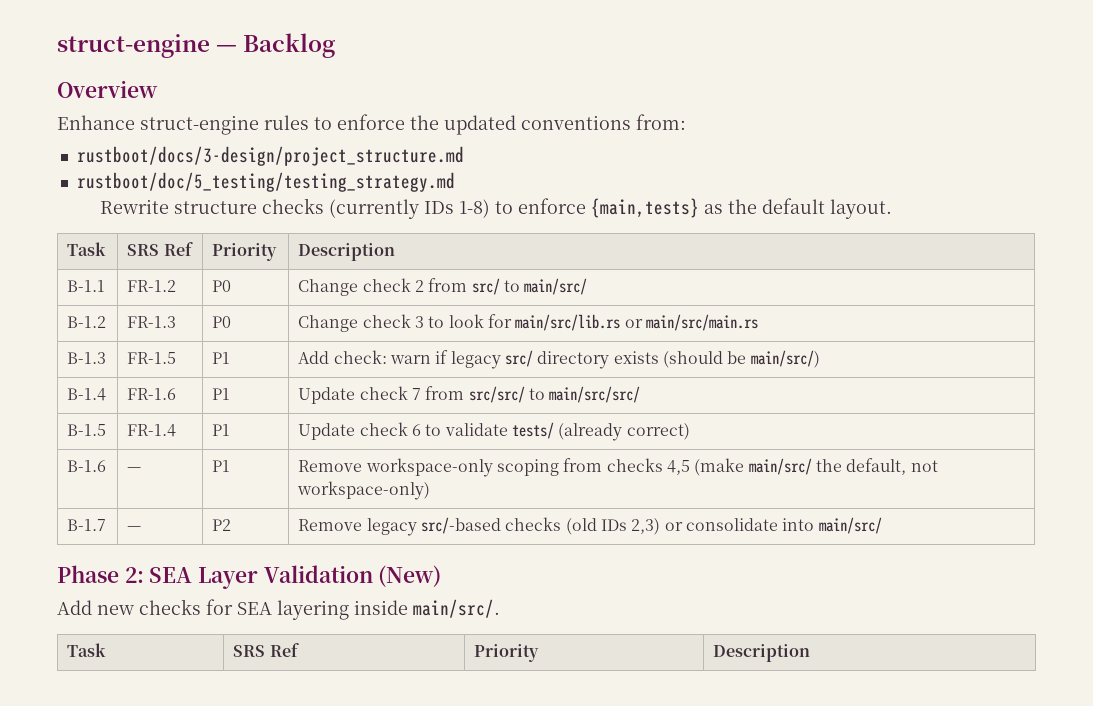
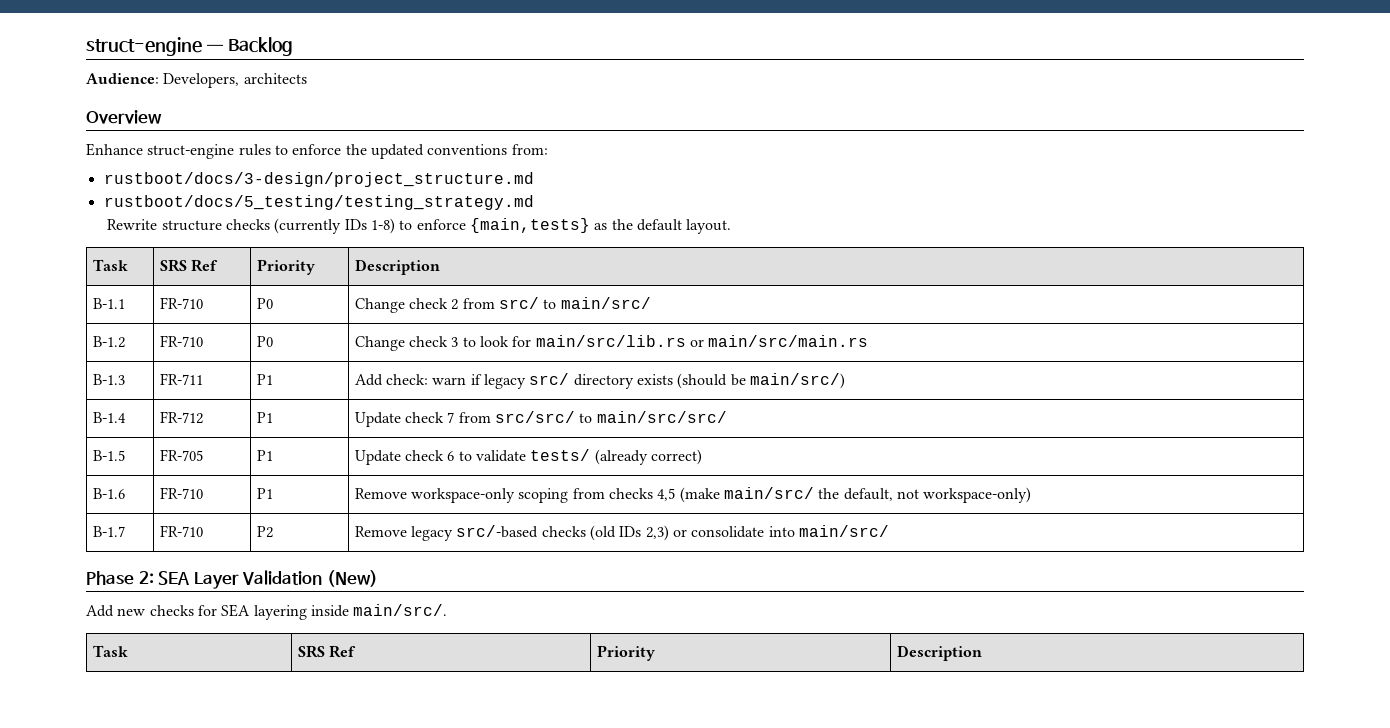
+ Audience: Developers, architects
- rustboot/doc/5_testing/testing_strategy.md
+ rustboot/docs/5_testing/testing_strategy.md
- B-1.1 | FR-1.2 | P0 | Change check 2 from src/ to main/src/
+ B-1.1 | FR-710 | P0 | Change check 2 from src/ to main/src/
- B-1.2 | FR-1.3 | P0 | Change check 3 to look for main/src/lib.rs or main/src/main.rs
+ B-1.2 | FR-710 | P0 | Change check 3 to look for main/src/lib.rs or main/src/main.rs
- B-1.3 | FR-1.5 | P1 | Add check: warn if legacy src/ directory exists (should be main/src/)
+ B-1.3 | FR-711 | P1 | Add check: warn if legacy src/ directory exists (should be main/src/)
- B-1.4 | FR-1.6 | P1 | Update check 7 from src/src/ to main/src/src/
+ B-1.4 | FR-712 | P1 | Update check 7 from src/src/ to main/src/src/
- B-1.5 | FR-1.4 | P1 | Update check 6 to validate tests/ (already correct)
+ B-1.5 | FR-705 | P1 | Update check 6 to validate tests/ (already correct)
- B-1.6 | — | P1 | Remove workspace-only scoping from checks 4,5 (make main/src/ the default, not workspace-only)
+ B-1.6 | FR-710 | P1 | Remove workspace-only scoping from checks 4,5 (make main/src/ the default, not workspace-only)
- B-1.7 | — | P2 | Remove legacy src/-based checks (old IDs 2,3) or consolidate into main/src/
+ B-1.7 | FR-710 | P2 | Remove legacy src/-based checks (old IDs 2,3) or consolidate into main/src/

